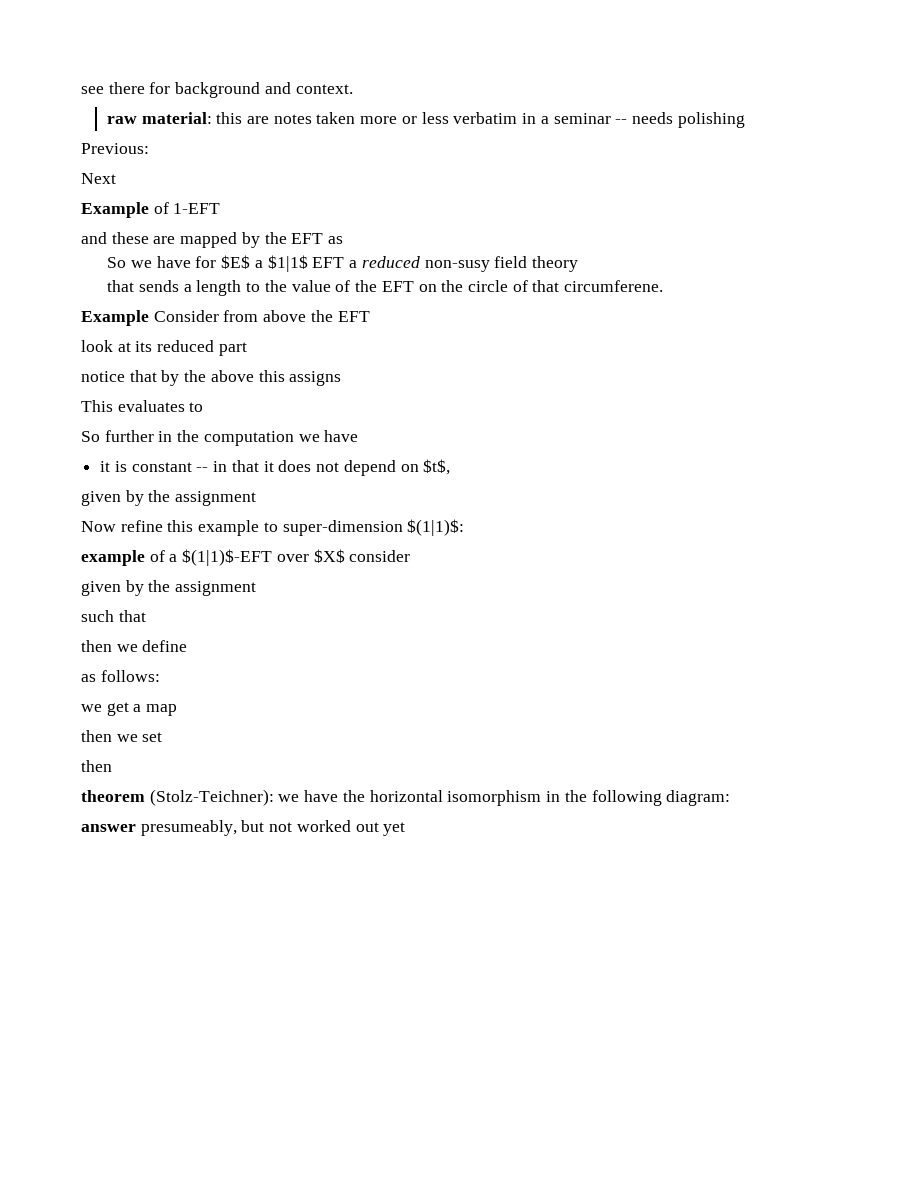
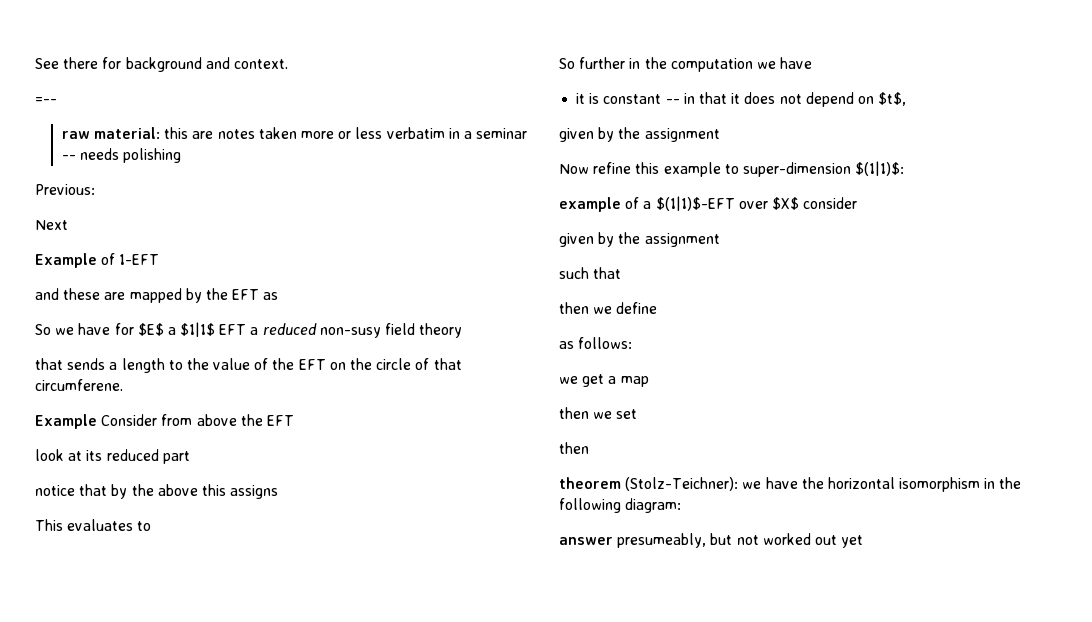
- see there for background and context.
+ See there for background and context.
+ =--

